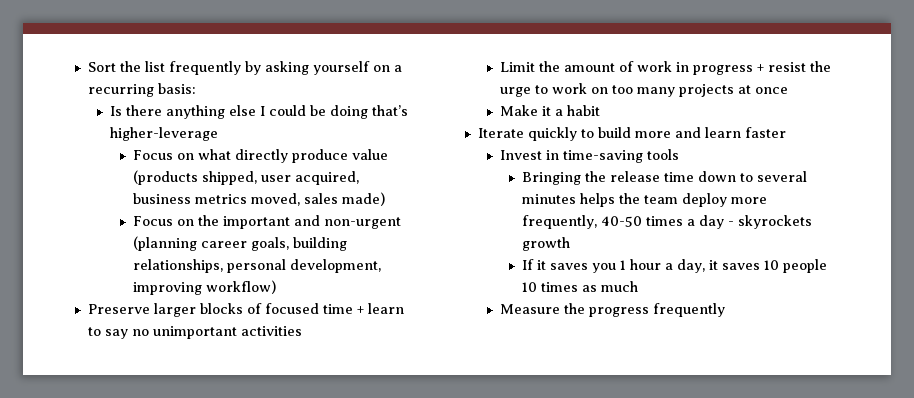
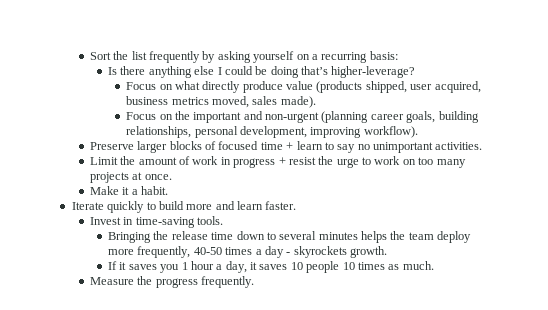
- Is there anything else I could be doing that’s higher-leverage
+ Is there anything else I could be doing that’s higher-leverage?
- Focus on what directly produce value (products shipped, user acquired, business metrics moved, sales made)
+ Focus on what directly produce value (products shipped, user acquired, business metrics moved, sales made).
- Focus on the important and non-urgent (planning career goals, building relationships, personal development, improving workflow)
+ Focus on the important and non-urgent (planning career goals, building relationships, personal development, improving workflow).
- Preserve larger blocks of focused time + learn to say no unimportant activities
+ Preserve larger blocks of focused time + learn to say no unimportant activities.
- Limit the amount of work in progress + resist the urge to work on too many projects at once
+ Limit the amount of work in progress + resist the urge to work on too many projects at once.
- Make it a habit
+ Make it a habit.
- Iterate quickly to build more and learn faster
+ Iterate quickly to build more and learn faster.
- Invest in time-saving tools
+ Invest in time-saving tools.
- Bringing the release time down to several minutes helps the team deploy more frequently, 40-50 times a day - skyrockets growth
+ Bringing the release time down to several minutes helps the team deploy more frequently, 40-50 times a day - skyrockets growth.
- If it saves you 1 hour a day, it saves 10 people 10 times as much
+ If it saves you 1 hour a day, it saves 10 people 10 times as much.
- Measure the progress frequently
+ Measure the progress frequently.

